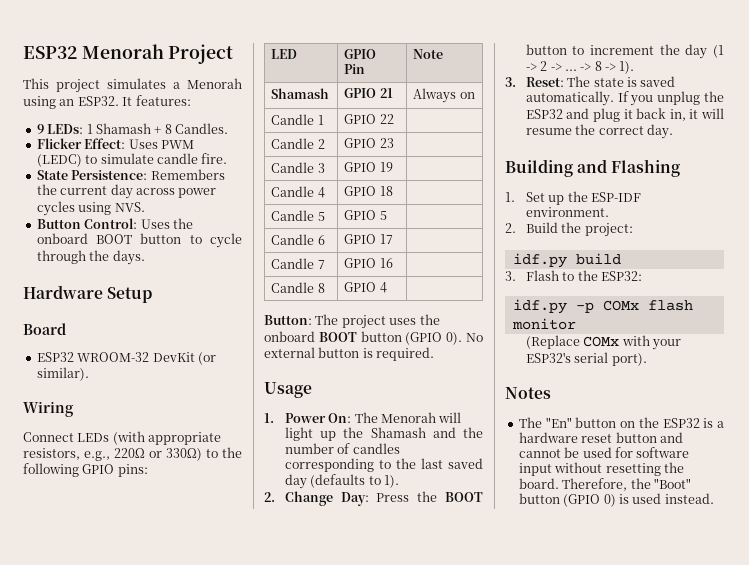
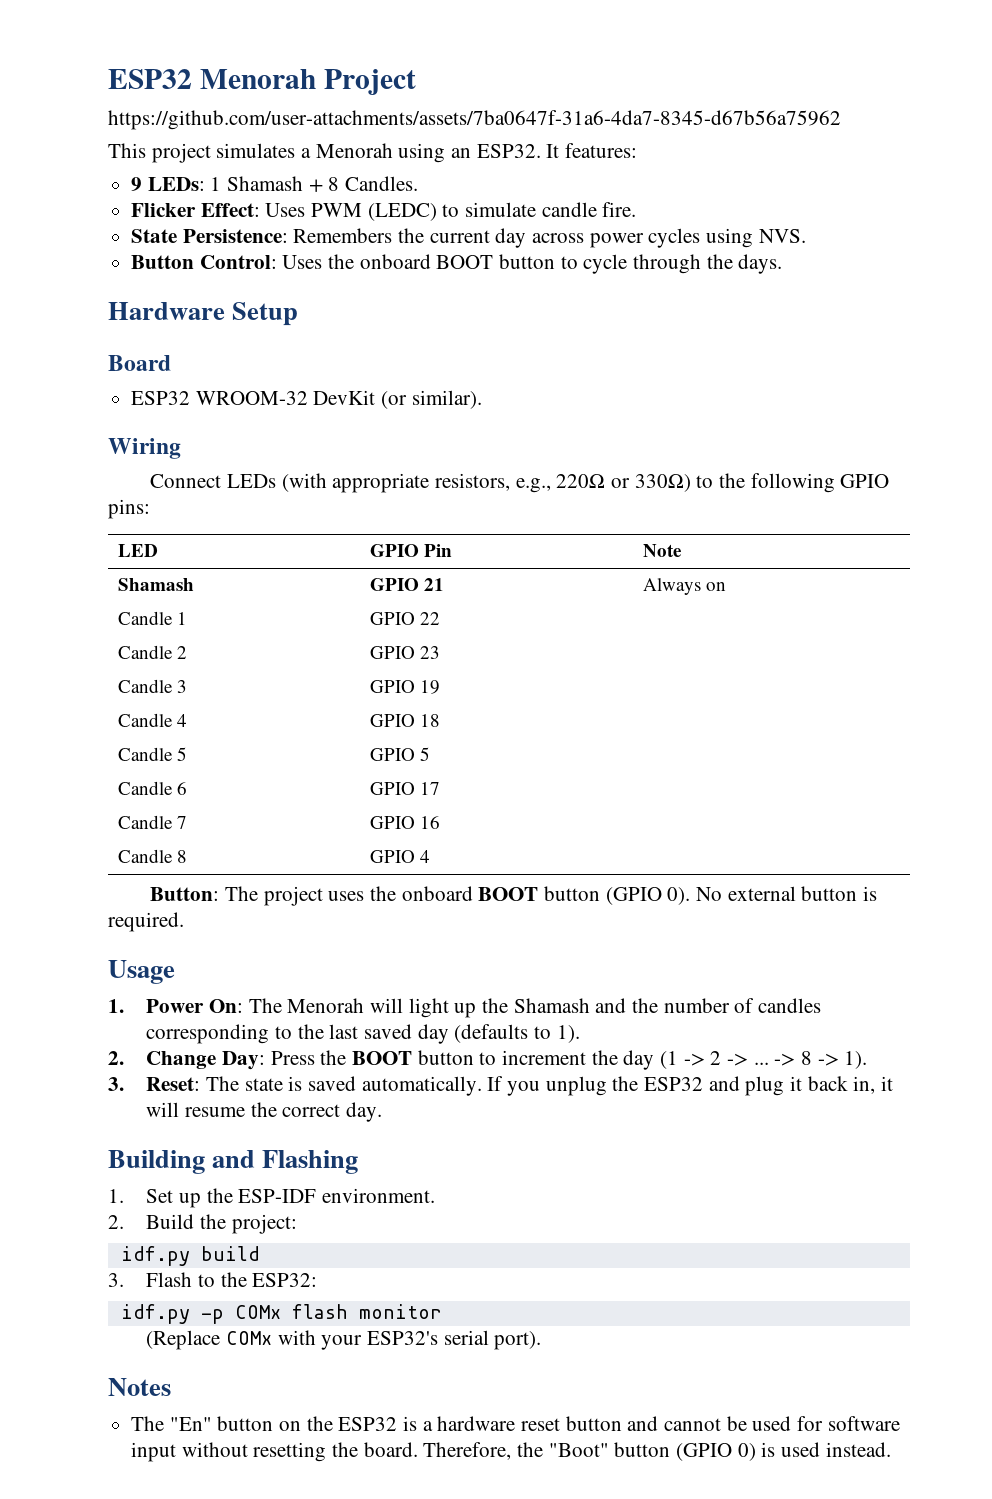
+ https://github.com/user-attachments/assets/7ba0647f-31a6-4da7-8345-d67b56a75962

